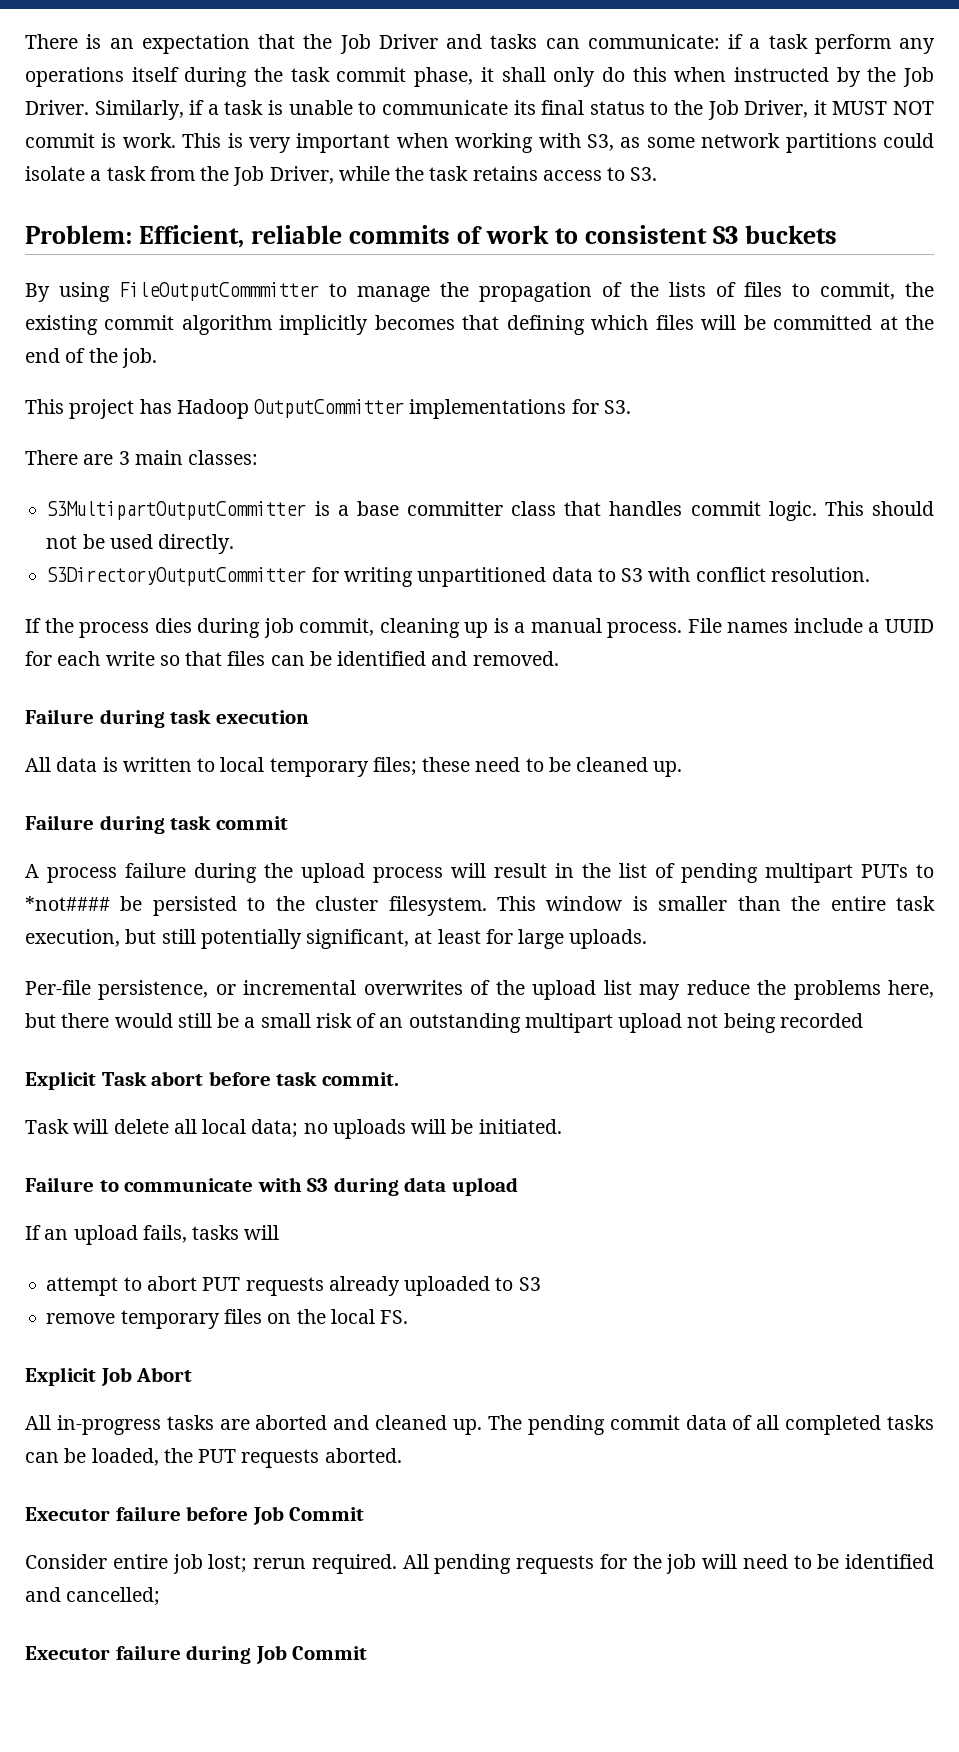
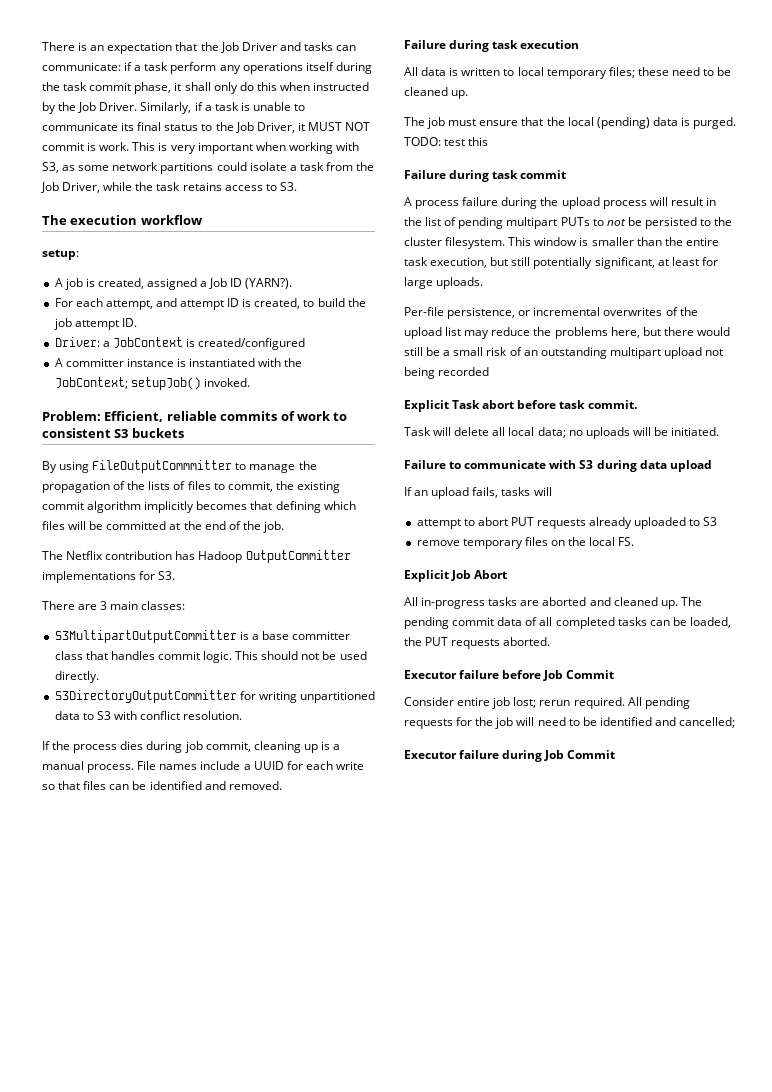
+ The execution workflow
+ setup:
+ A job is created, assigned a Job ID (YARN?).
+ For each attempt, and attempt ID is created, to build the job attempt ID.
+ Driver: a JobContext is created/configured
+ A committer instance is instantiated with the JobContext; setupJob() invoked.
- This project has Hadoop OutputCommitter implementations for S3.
+ The Netflix contribution has Hadoop OutputCommitter implementations for S3.
+ The job must ensure that the local (pending) data is purged. TODO: test this
- A process failure during the upload process will result in the list of pending multipart PUTs to *not#### be persisted to the cluster filesystem.
+ A process failure during the upload process will result in the list of pending multipart PUTs to not be persisted to the cluster filesystem.

